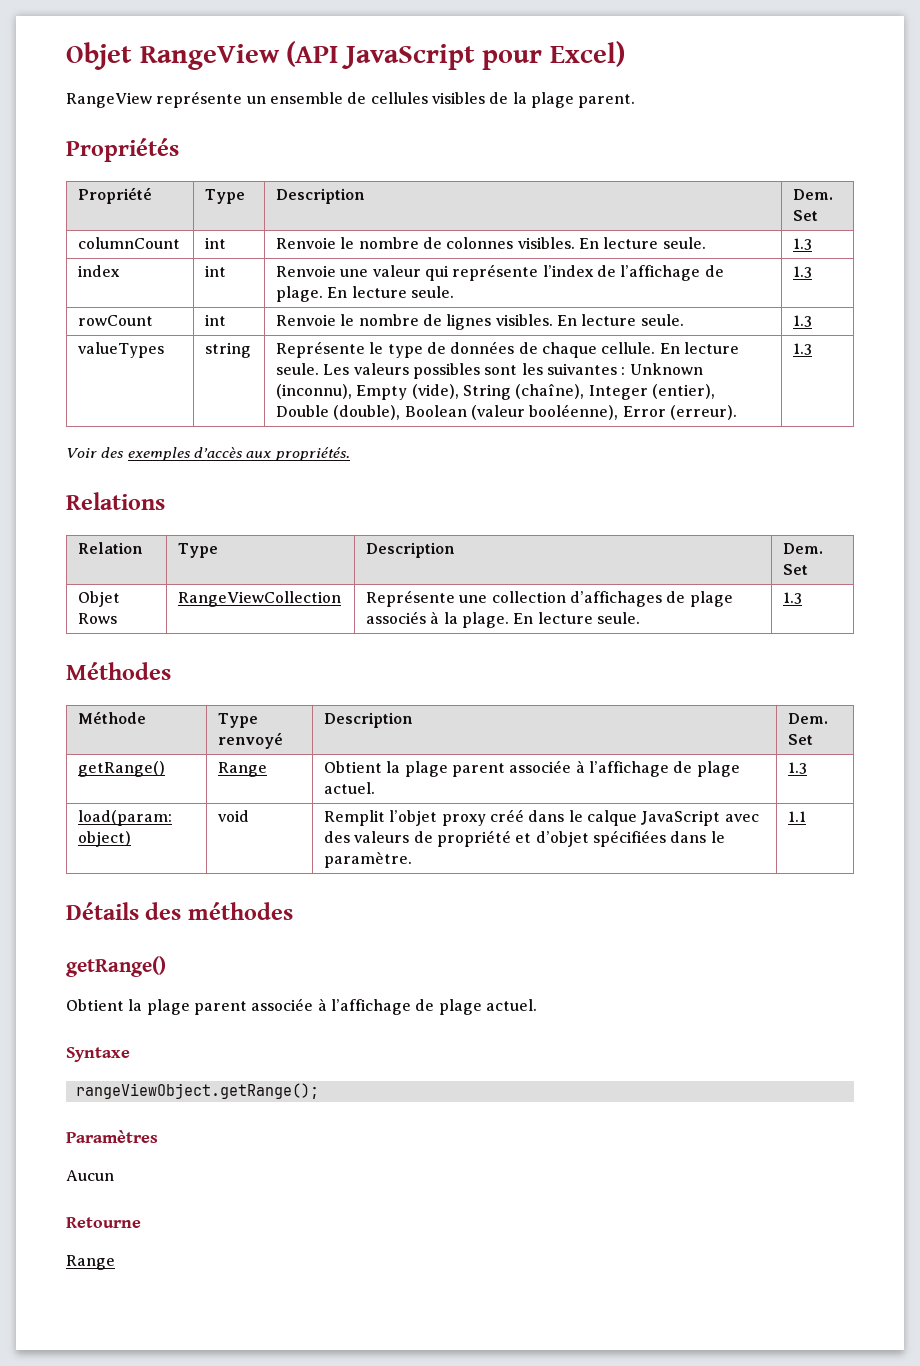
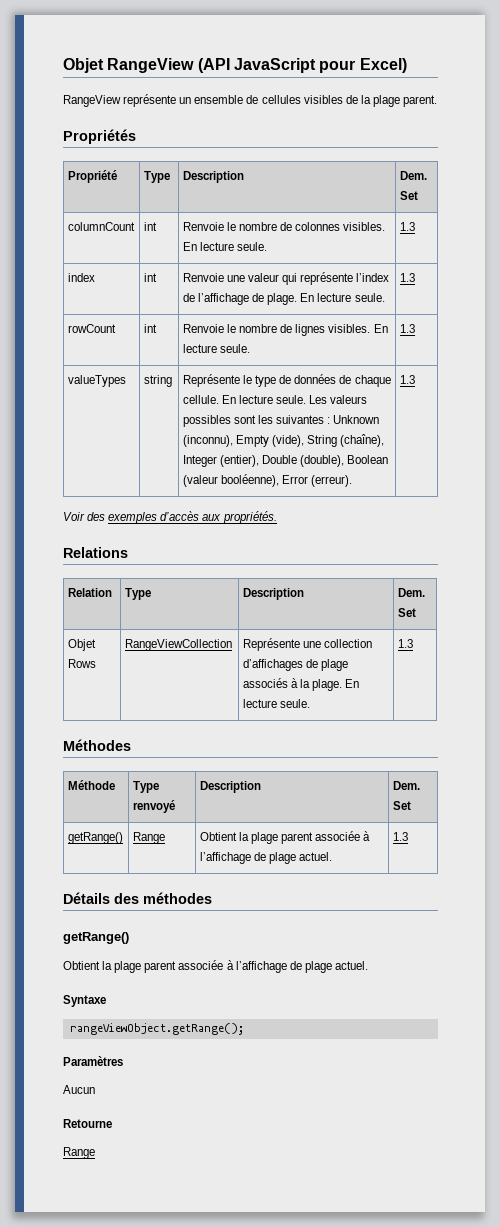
- load(param: object) | void | Remplit l’objet proxy créé dans le calque JavaScript avec des valeurs de propriété et d’objet spécifiées dans le paramètre. | 1.1

